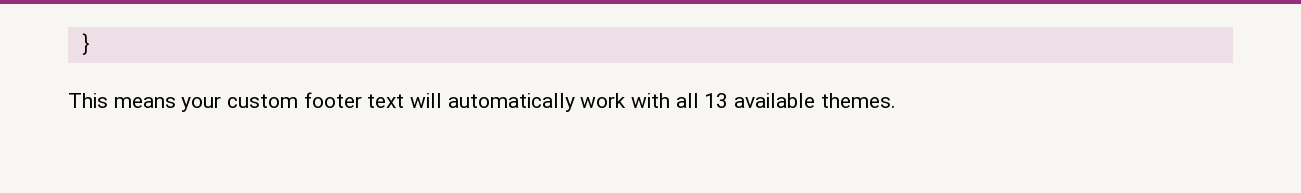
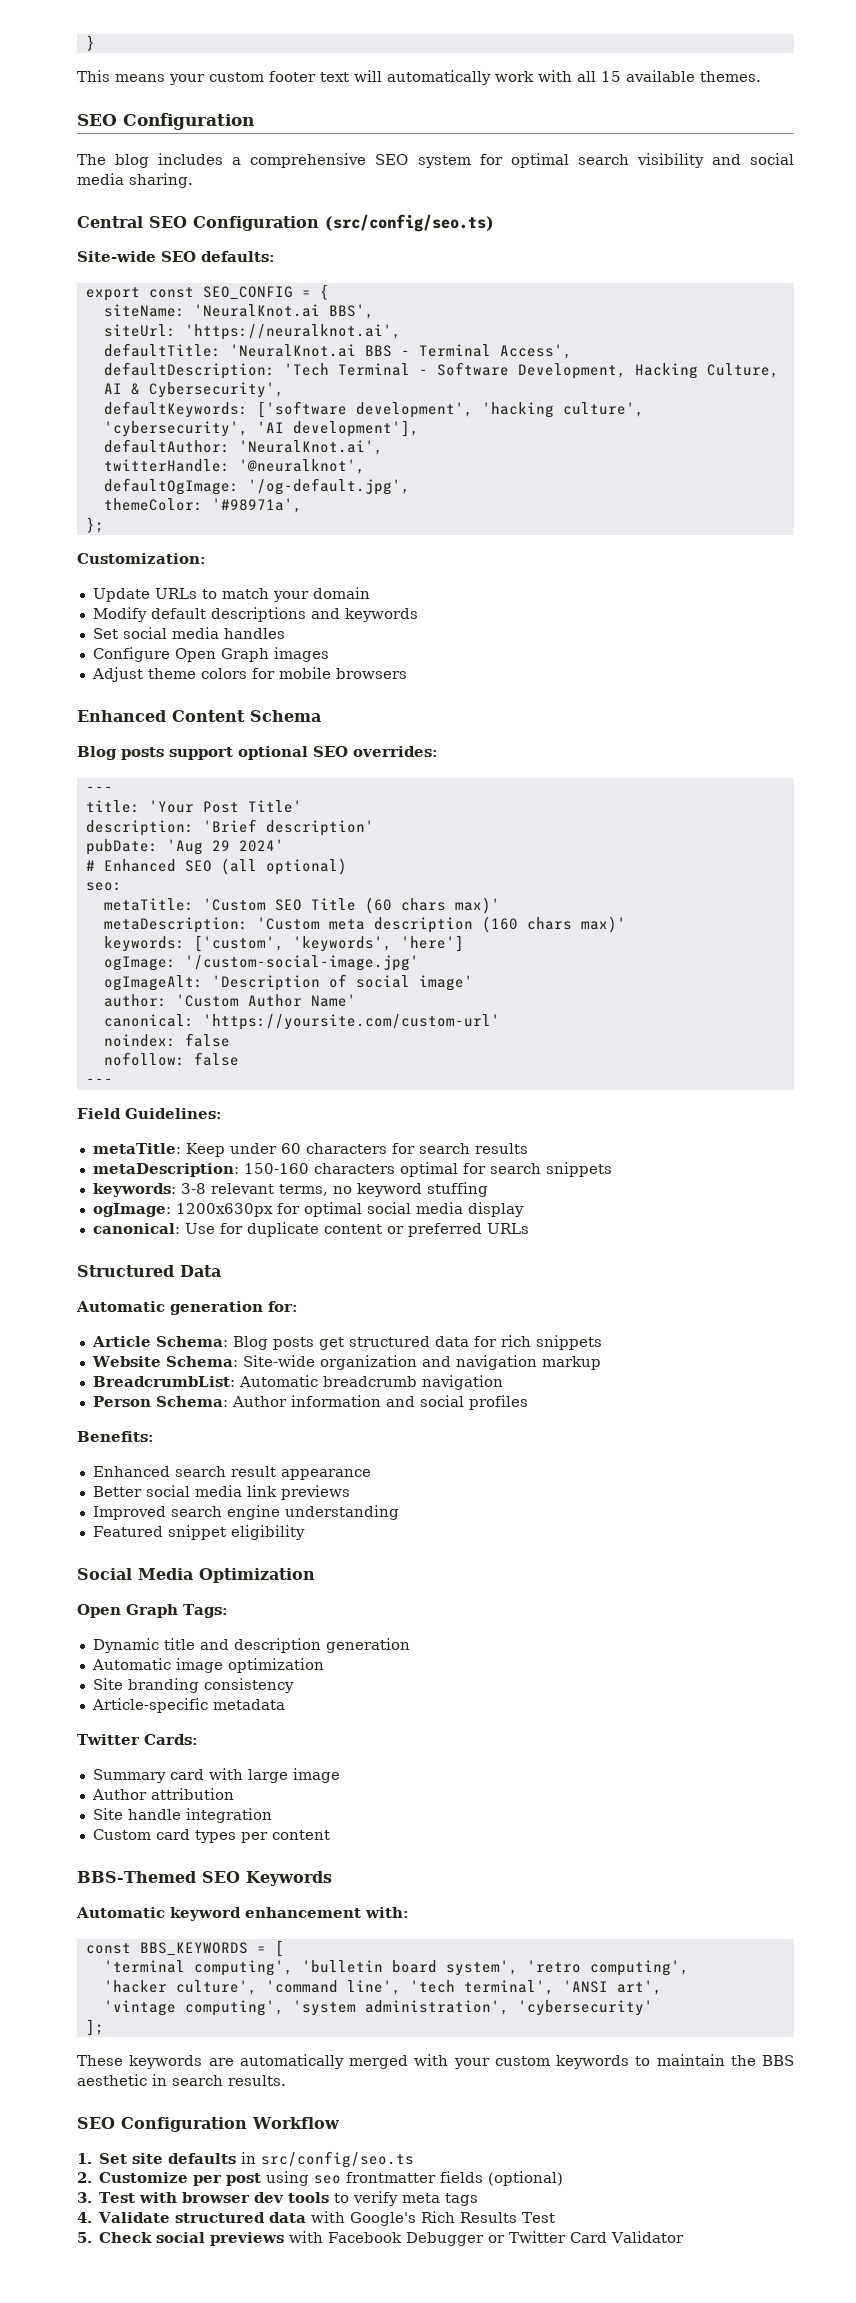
- This means your custom footer text will automatically work with all 13 available themes.
+ This means your custom footer text will automatically work with all 15 available themes.
+ SEO Configuration
+ The blog includes a comprehensive SEO system for optimal search visibility and social media sharing.
+ Central SEO Configuration (src/config/seo.ts)
+ Site-wide SEO defaults:
+ export const SEO_CONFIG = {
+ siteName: 'NeuralKnot.ai BBS',
+ siteUrl: 'https://neuralknot.ai',
+ defaultTitle: 'NeuralKnot.ai BBS - Terminal Access',
+ defaultDescription: 'Tech Terminal - Software Development, Hacking Culture, AI & Cybersecurity',
+ defaultKeywords: ['software development', 'hacking culture', 'cybersecurity', 'AI development'],
+ defaultAuthor: 'NeuralKnot.ai',
+ twitterHandle: '@neuralknot',
+ defaultOgImage: '/og-default.jpg',
+ themeColor: '#98971a',
+ };
+ Customization:
+ Update URLs to match your domain
+ Modify default descriptions and keywords
+ Set social media handles
+ Configure Open Graph images
+ Adjust theme colors for mobile browsers
+ Enhanced Content Schema
+ Blog posts support optional SEO overrides:
+ ---
+ title: 'Your Post Title'
+ description: 'Brief description'
+ pubDate: 'Aug 29 2024'
+ # Enhanced SEO (all optional)
+ seo:
+ metaTitle: 'Custom SEO Title (60 chars max)'
+ metaDescription: 'Custom meta description (160 chars max)'
+ keywords: ['custom', 'keywords', 'here']
+ ogImage: '/custom-social-image.jpg'
+ ogImageAlt: 'Description of social image'
+ author: 'Custom Author Name'
+ canonical: 'https://yoursite.com/custom-url'
+ noindex: false
+ nofollow: false
+ ---
+ Field Guidelines:
+ metaTitle: Keep under 60 characters for search results
+ metaDescription: 150-160 characters optimal for search snippets
+ keywords: 3-8 relevant terms, no keyword stuffing
+ ogImage: 1200x630px for optimal social media display
+ canonical: Use for duplicate content or preferred URLs
+ Structured Data
+ Automatic generation for:
+ Article Schema: Blog posts get structured data for rich snippets
+ Website Schema: Site-wide organization and navigation markup
+ BreadcrumbList: Automatic breadcrumb navigation
+ Person Schema: Author information and social profiles
+ Benefits:
+ Enhanced search result appearance
+ Better social media link previews
+ Improved search engine understanding
+ Featured snippet eligibility
+ Social Media Optimization
+ Open Graph Tags:
+ Dynamic title and description generation
+ Automatic image optimization
+ Site branding consistency
+ Article-specific metadata
+ Twitter Cards:
+ Summary card with large image
+ Author attribution
+ Site handle integration
+ Custom card types per content
+ BBS-Themed SEO Keywords
+ Automatic keyword enhancement with:
+ const BBS_KEYWORDS = [
+ 'terminal computing', 'bulletin board system', 'retro computing',
+ 'hacker culture', 'command line', 'tech terminal', 'ANSI art',
+ 'vintage computing', 'system administration', 'cybersecurity'
+ ];
+ These keywords are automatically merged with your custom keywords to maintain the BBS aesthetic in search results.
+ SEO Configuration Workflow
+ 1. Set site defaults in src/config/seo.ts
+ 2. Customize per post using seo frontmatter fields (optional)
+ 3. Test with browser dev tools to verify meta tags
+ 4. Validate structured data with Google's Rich Results Test
+ 5. Check social previews with Facebook Debugger or Twitter Card Validator

